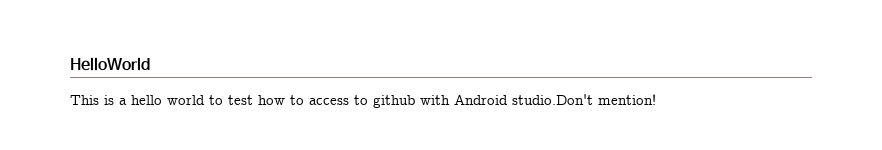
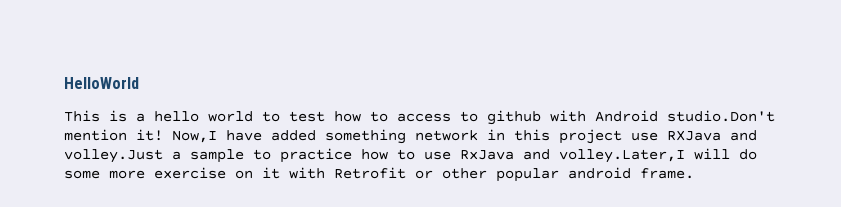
- This is a hello world to test how to access to github with Android studio.Don't mention!
+ This is a hello world to test how to access to github with Android studio.Don't mention it! Now,I have added something network in this project use RXJava and volley.Just a sample to practice how to use RxJava and volley.Later,I will do some more exercise on it with Retrofit or other popular android frame.

